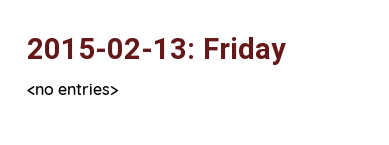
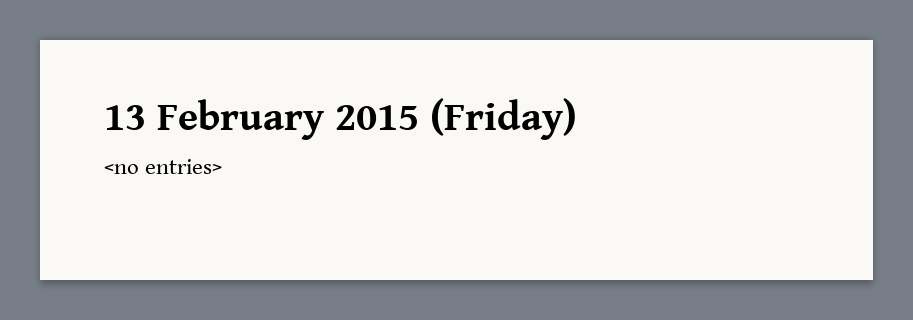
- 2015-02-13: Friday
+ 13 February 2015 (Friday)

